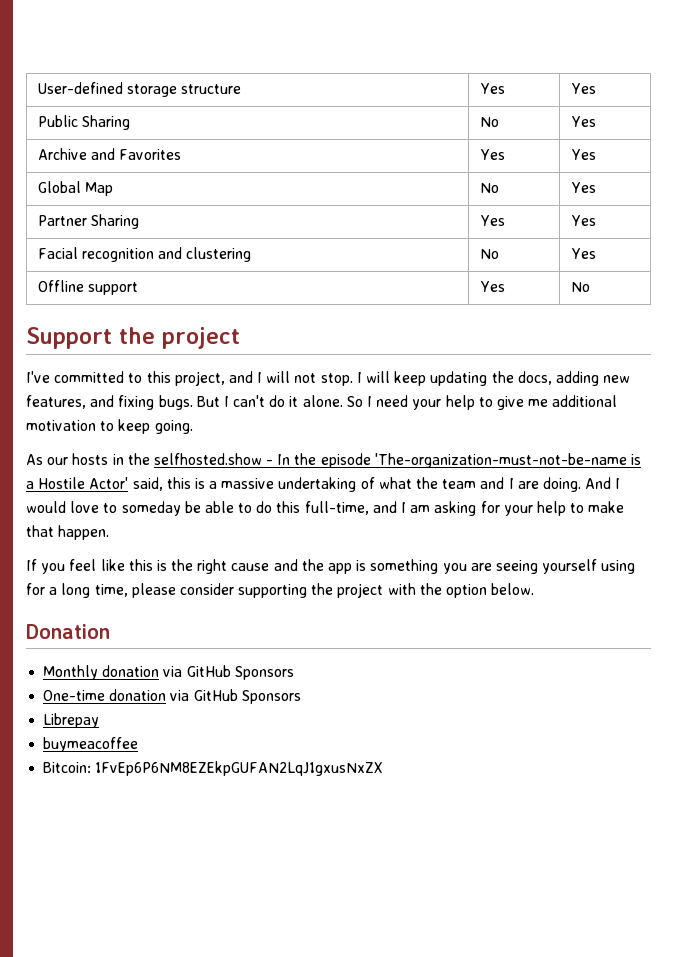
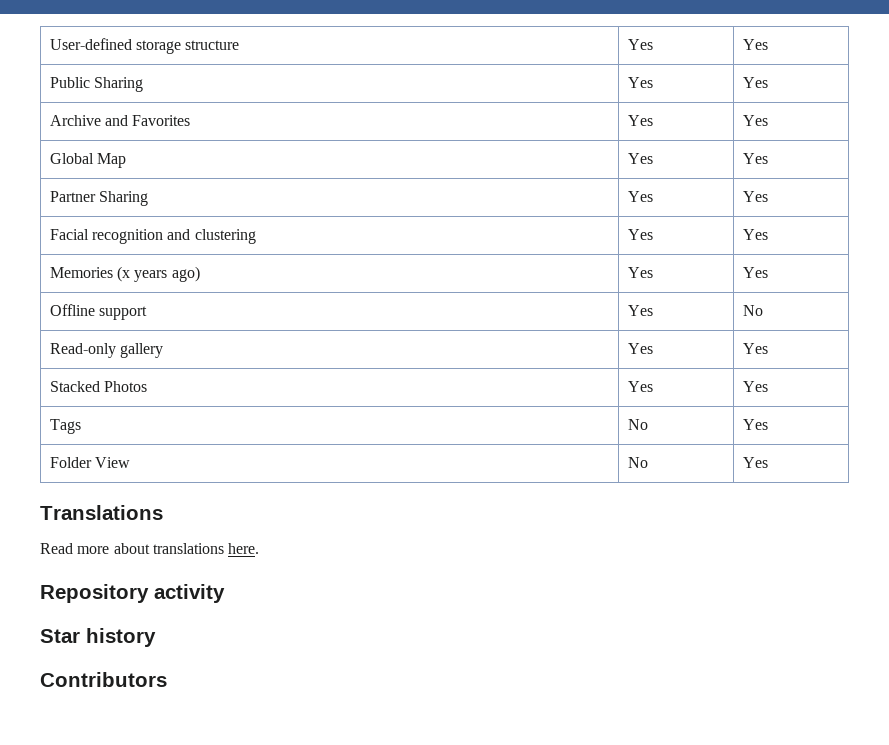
- Public Sharing | No | Yes
+ Public Sharing | Yes | Yes
- Global Map | No | Yes
+ Global Map | Yes | Yes
- Facial recognition and clustering | No | Yes
+ Facial recognition and clustering | Yes | Yes
+ Memories (x years ago) | Yes | Yes
- Support the project
- I've committed to this project, and I will not stop. I will keep updating the docs, adding new features, and fixing bugs. But I can't do it alone. So I need your help to give me additional motivation to keep going.
- As our hosts in the selfhosted.show - In the episode 'The-organization-must-not-be-name is a Hostile Actor' said, this is a massive undertaking of what the team and I are doing. And I would love to someday be able to do this full-time, and I am asking for your help to make that happen.
- If you feel like this is the right cause and the app is something you are seeing yourself using for a long time, please consider supporting the project with the option below.
- Donation
- Monthly donation via GitHub Sponsors
- One-time donation via GitHub Sponsors
- Librepay
- buymeacoffee
- Bitcoin: 1FvEp6P6NM8EZEkpGUFAN2LqJ1gxusNxZX
+ Read-only gallery | Yes | Yes
+ Stacked Photos | Yes | Yes
+ Tags | No | Yes
+ Folder View | No | Yes
+ Translations
+ Read more about translations here.
+ Repository activity
+ Star history
+ Contributors

